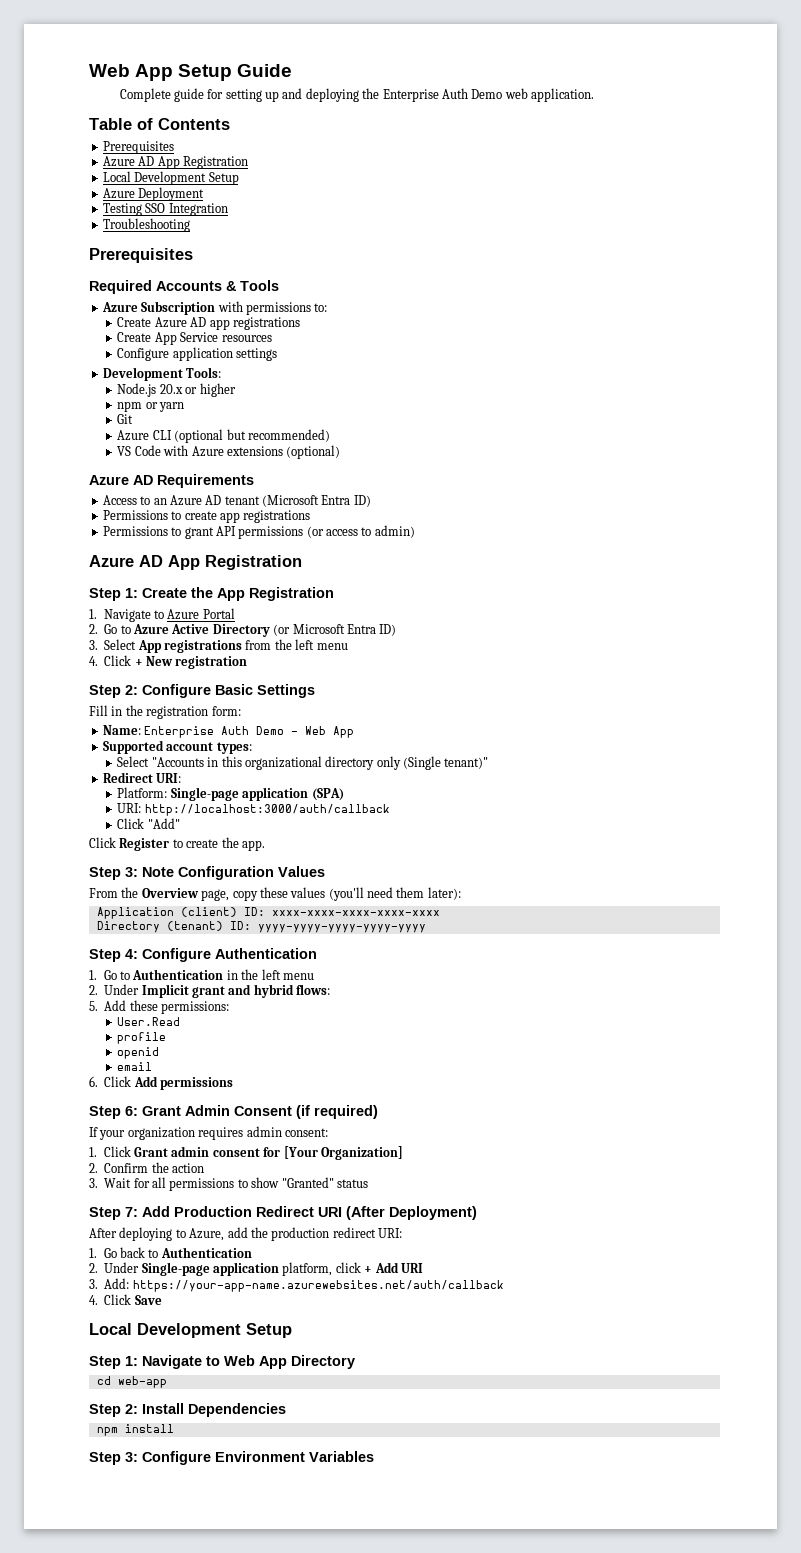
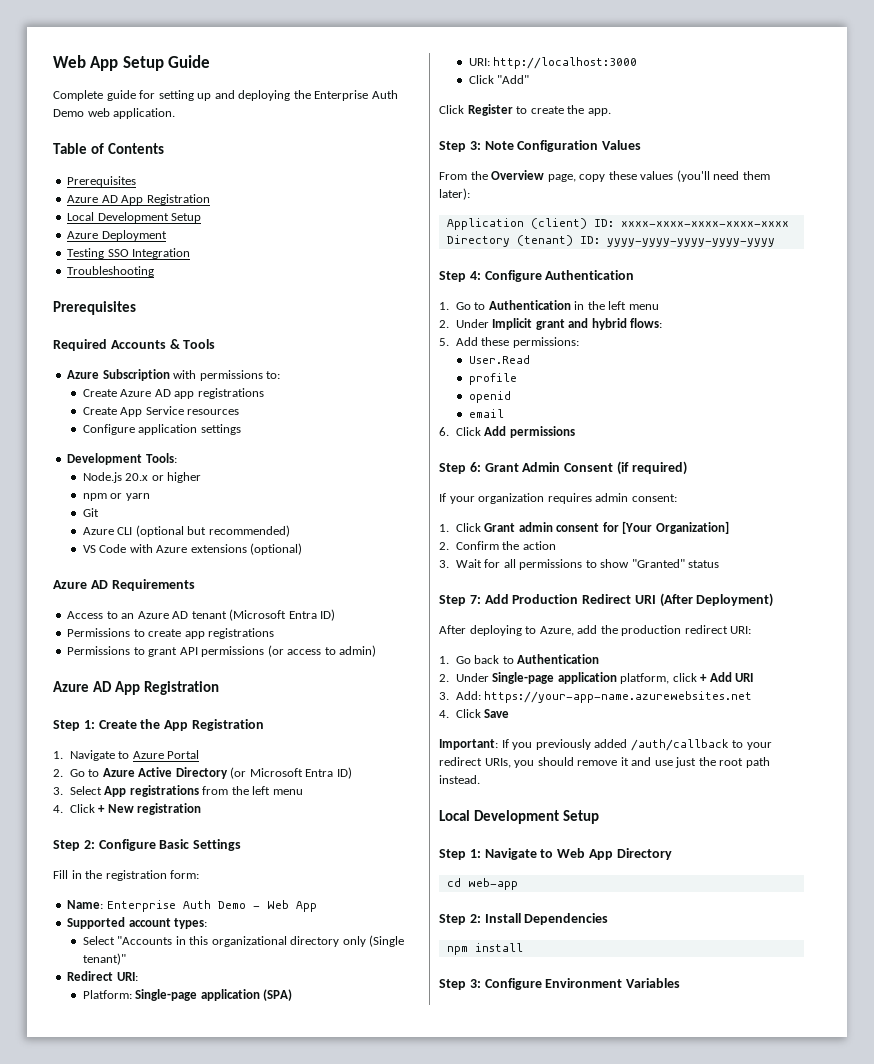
- URI: http://localhost:3000/auth/callback
+ URI: http://localhost:3000
- 3. Add: https://your-app-name.azurewebsites.net/auth/callback
+ 3. Add: https://your-app-name.azurewebsites.net
+ Important: If you previously added /auth/callback to your redirect URIs, you should remove it and use just the root path instead.

